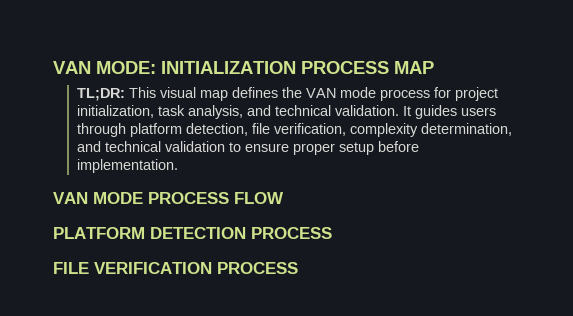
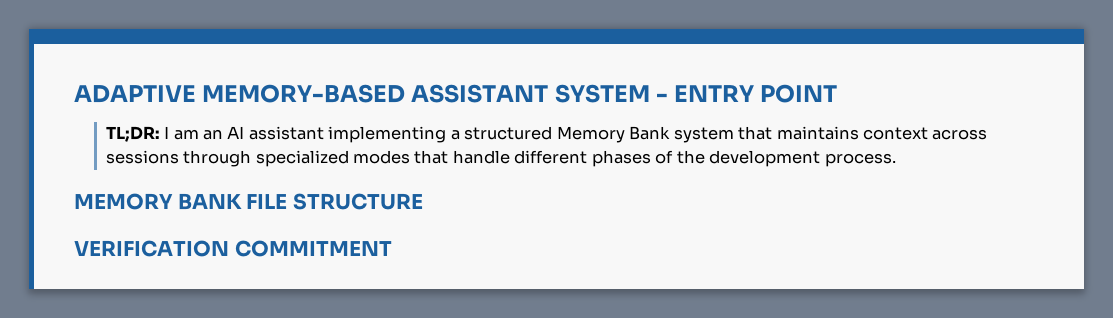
- VAN MODE: INITIALIZATION PROCESS MAP
- TL;DR: This visual map defines the VAN mode process for project initialization, task analysis, and technical validation. It guides users through platform detection, file verification, complexity determination, and technical validation to ensure proper setup before implementation.
- VAN MODE PROCESS FLOW
- PLATFORM DETECTION PROCESS
- FILE VERIFICATION PROCESS
+ ADAPTIVE MEMORY-BASED ASSISTANT SYSTEM - ENTRY POINT
+ TL;DR: I am an AI assistant implementing a structured Memory Bank system that maintains context across sessions through specialized modes that handle different phases of the development process.
+ MEMORY BANK FILE STRUCTURE
+ VERIFICATION COMMITMENT

